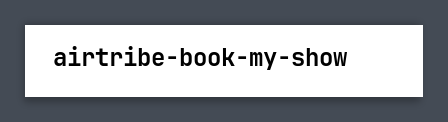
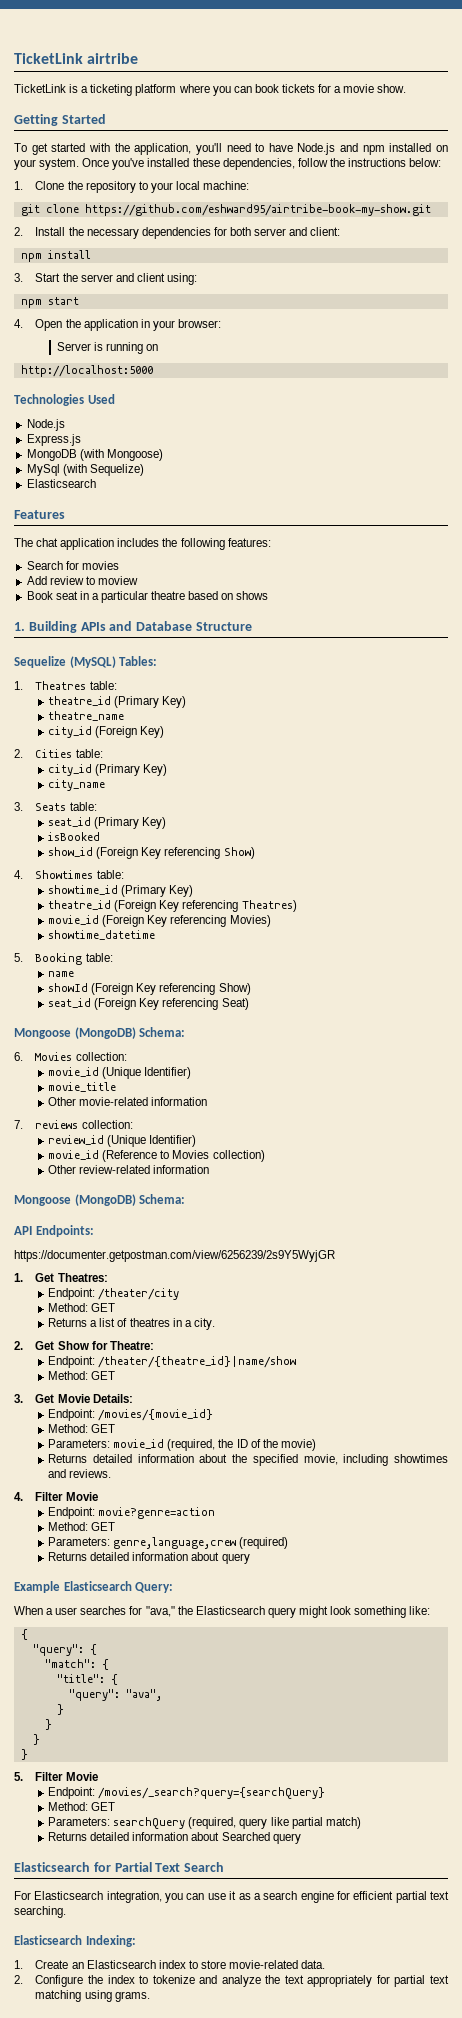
- airtribe-book-my-show
+ TicketLink airtribe
+ TicketLink is a ticketing platform where you can book tickets for a movie show.
+ Getting Started
+ To get started with the application, you'll need to have Node.js and npm installed on your system. Once you've installed these dependencies, follow the instructions below:
+ 1. Clone the repository to your local machine:
+ git clone https://github.com/eshward95/airtribe-book-my-show.git
+ 2. Install the necessary dependencies for both server and client:
+ npm install
+ 3. Start the server and client using:
+ npm start
+ 4. Open the application in your browser:
+ Server is running on
+ http://localhost:5000
+ Technologies Used
+ Node.js
+ Express.js
+ MongoDB (with Mongoose)
+ MySql (with Sequelize)
+ Elasticsearch
+ Features
+ The chat application includes the following features:
+ Search for movies
+ Add review to moview
+ Book seat in a particular theatre based on shows
+ 1. Building APIs and Database Structure
+ Sequelize (MySQL) Tables:
+ 1. Theatres table:
+ theatre_id (Primary Key)
+ theatre_name
+ city_id (Foreign Key)
+ 2. Cities table:
+ city_id (Primary Key)
+ city_name
+ 3. Seats table:
+ seat_id (Primary Key)
+ isBooked
+ show_id (Foreign Key referencing Show)
+ 4. Showtimes table:
+ showtime_id (Primary Key)
+ theatre_id (Foreign Key referencing Theatres)
+ movie_id (Foreign Key referencing Movies)
+ showtime_datetime
+ 5. Booking table:
+ name
+ showId (Foreign Key referencing Show)
+ seat_id (Foreign Key referencing Seat)
+ Mongoose (MongoDB) Schema:
+ 6. Movies collection:
+ movie_id (Unique Identifier)
+ movie_title
+ Other movie-related information
+ 7. reviews collection:
+ review_id (Unique Identifier)
+ movie_id (Reference to Movies collection)
+ Other review-related information
+ Mongoose (MongoDB) Schema:
+ API Endpoints:
+ https://documenter.getpostman.com/view/6256239/2s9Y5WyjGR
+ 1. Get Theatres:
+ Endpoint: /theater/city
+ Method: GET
+ Returns a list of theatres in a city.
+ 2. Get Show for Theatre:
+ Endpoint: /theater/{theatre_id}|name/show
+ Method: GET
+ 3. Get Movie Details:
+ Endpoint: /movies/{movie_id}
+ Method: GET
+ Parameters: movie_id (required, the ID of the movie)
+ Returns detailed information about the specified movie, including showtimes and reviews.
+ 4. Filter Movie
+ Endpoint: movie?genre=action
+ Method: GET
+ Parameters: genre,language,crew (required)
+ Returns detailed information about query
+ Example Elasticsearch Query:
+ When a user searches for "ava," the Elasticsearch query might look something like:
+ {
+ "query": {
+ "match": {
+ "title": {
+ "query": "ava",
+ }
+ }
+ }
+ }
+ 5. Filter Movie
+ Endpoint: /movies/_search?query={searchQuery}
+ Method: GET
+ Parameters: searchQuery (required, query like partial match)
+ Returns detailed information about Searched query
+ Elasticsearch for Partial Text Search
+ For Elasticsearch integration, you can use it as a search engine for efficient partial text searching.
+ Elasticsearch Indexing:
+ 1. Create an Elasticsearch index to store movie-related data.
+ 2. Configure the index to tokenize and analyze the text appropriately for partial text matching using grams.

